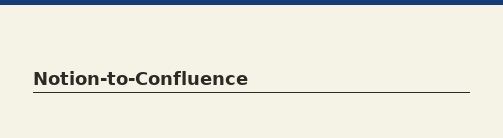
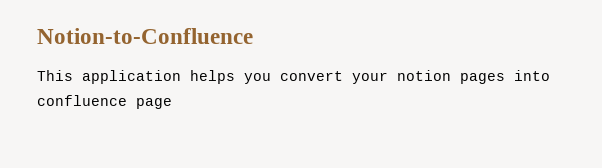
+ This application helps you convert your notion pages into confluence page

